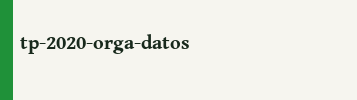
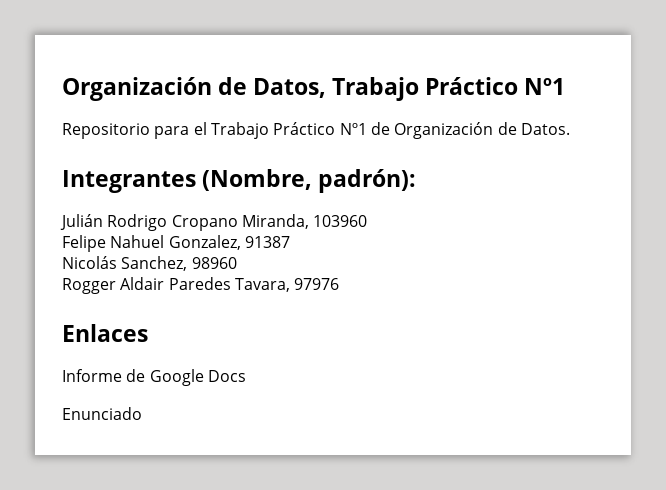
- tp-2020-orga-datos
+ Organización de Datos, Trabajo Práctico Nº1
+ Repositorio para el Trabajo Práctico Nº1 de Organización de Datos.
+ Integrantes (Nombre, padrón):
+ Julián Rodrigo Cropano Miranda, 103960
+ Felipe Nahuel Gonzalez, 91387
+ Nicolás Sanchez, 98960
+ Rogger Aldair Paredes Tavara, 97976
+ Enlaces
+ Informe de Google Docs
+ Enunciado

